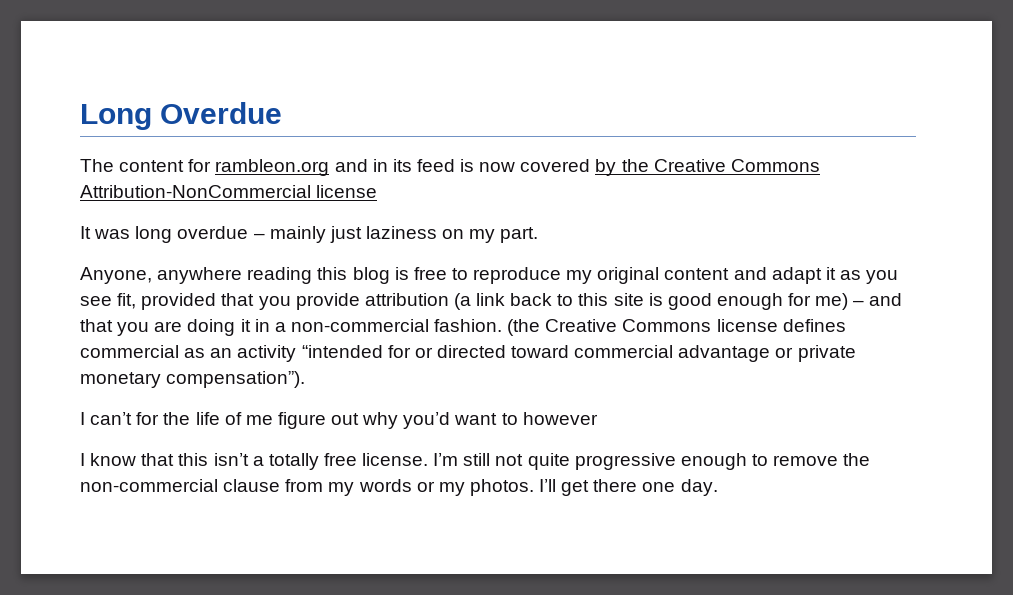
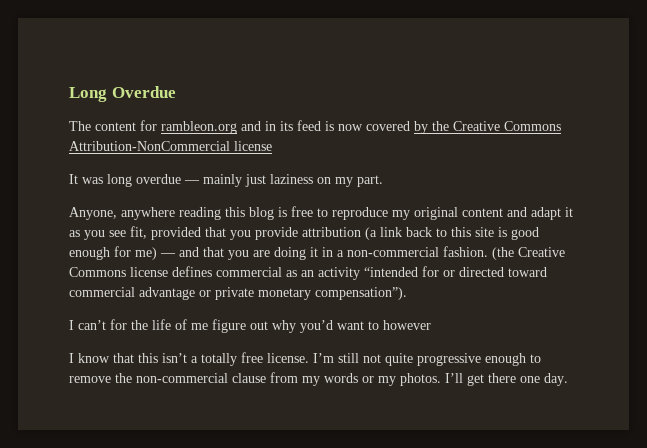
- It was long overdue – mainly just laziness on my part.
+ It was long overdue — mainly just laziness on my part.
- Anyone, anywhere reading this blog is free to reproduce my original content and adapt it as you see fit, provided that you provide attribution (a link back to this site is good enough for me) – and that you are doing it in a non-commercial fashion.
+ Anyone, anywhere reading this blog is free to reproduce my original content and adapt it as you see fit, provided that you provide attribution (a link back to this site is good enough for me) — and that you are doing it in a non-commercial fashion.

